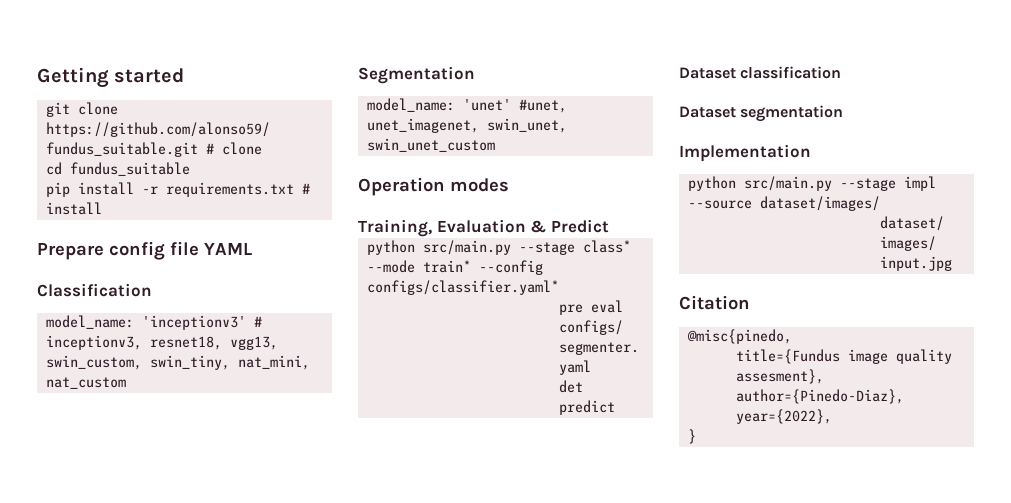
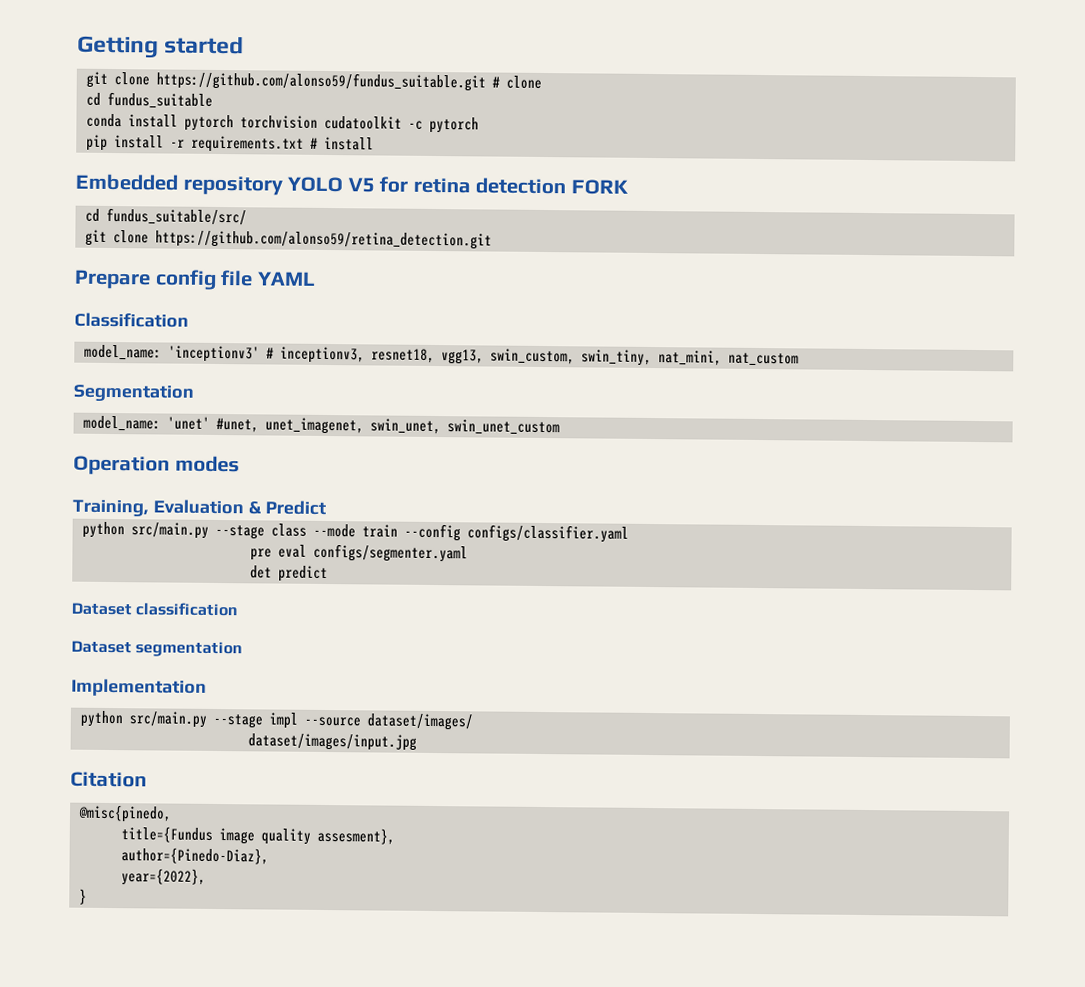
+ conda install pytorch torchvision cudatoolkit -c pytorch
+ Embedded repository YOLO V5 for retina detection FORK
+ cd fundus_suitable/src/
+ git clone https://github.com/alonso59/retina_detection.git
- python src/main.py --stage class* --mode train* --config configs/classifier.yaml*
+ python src/main.py --stage class --mode train --config configs/classifier.yaml

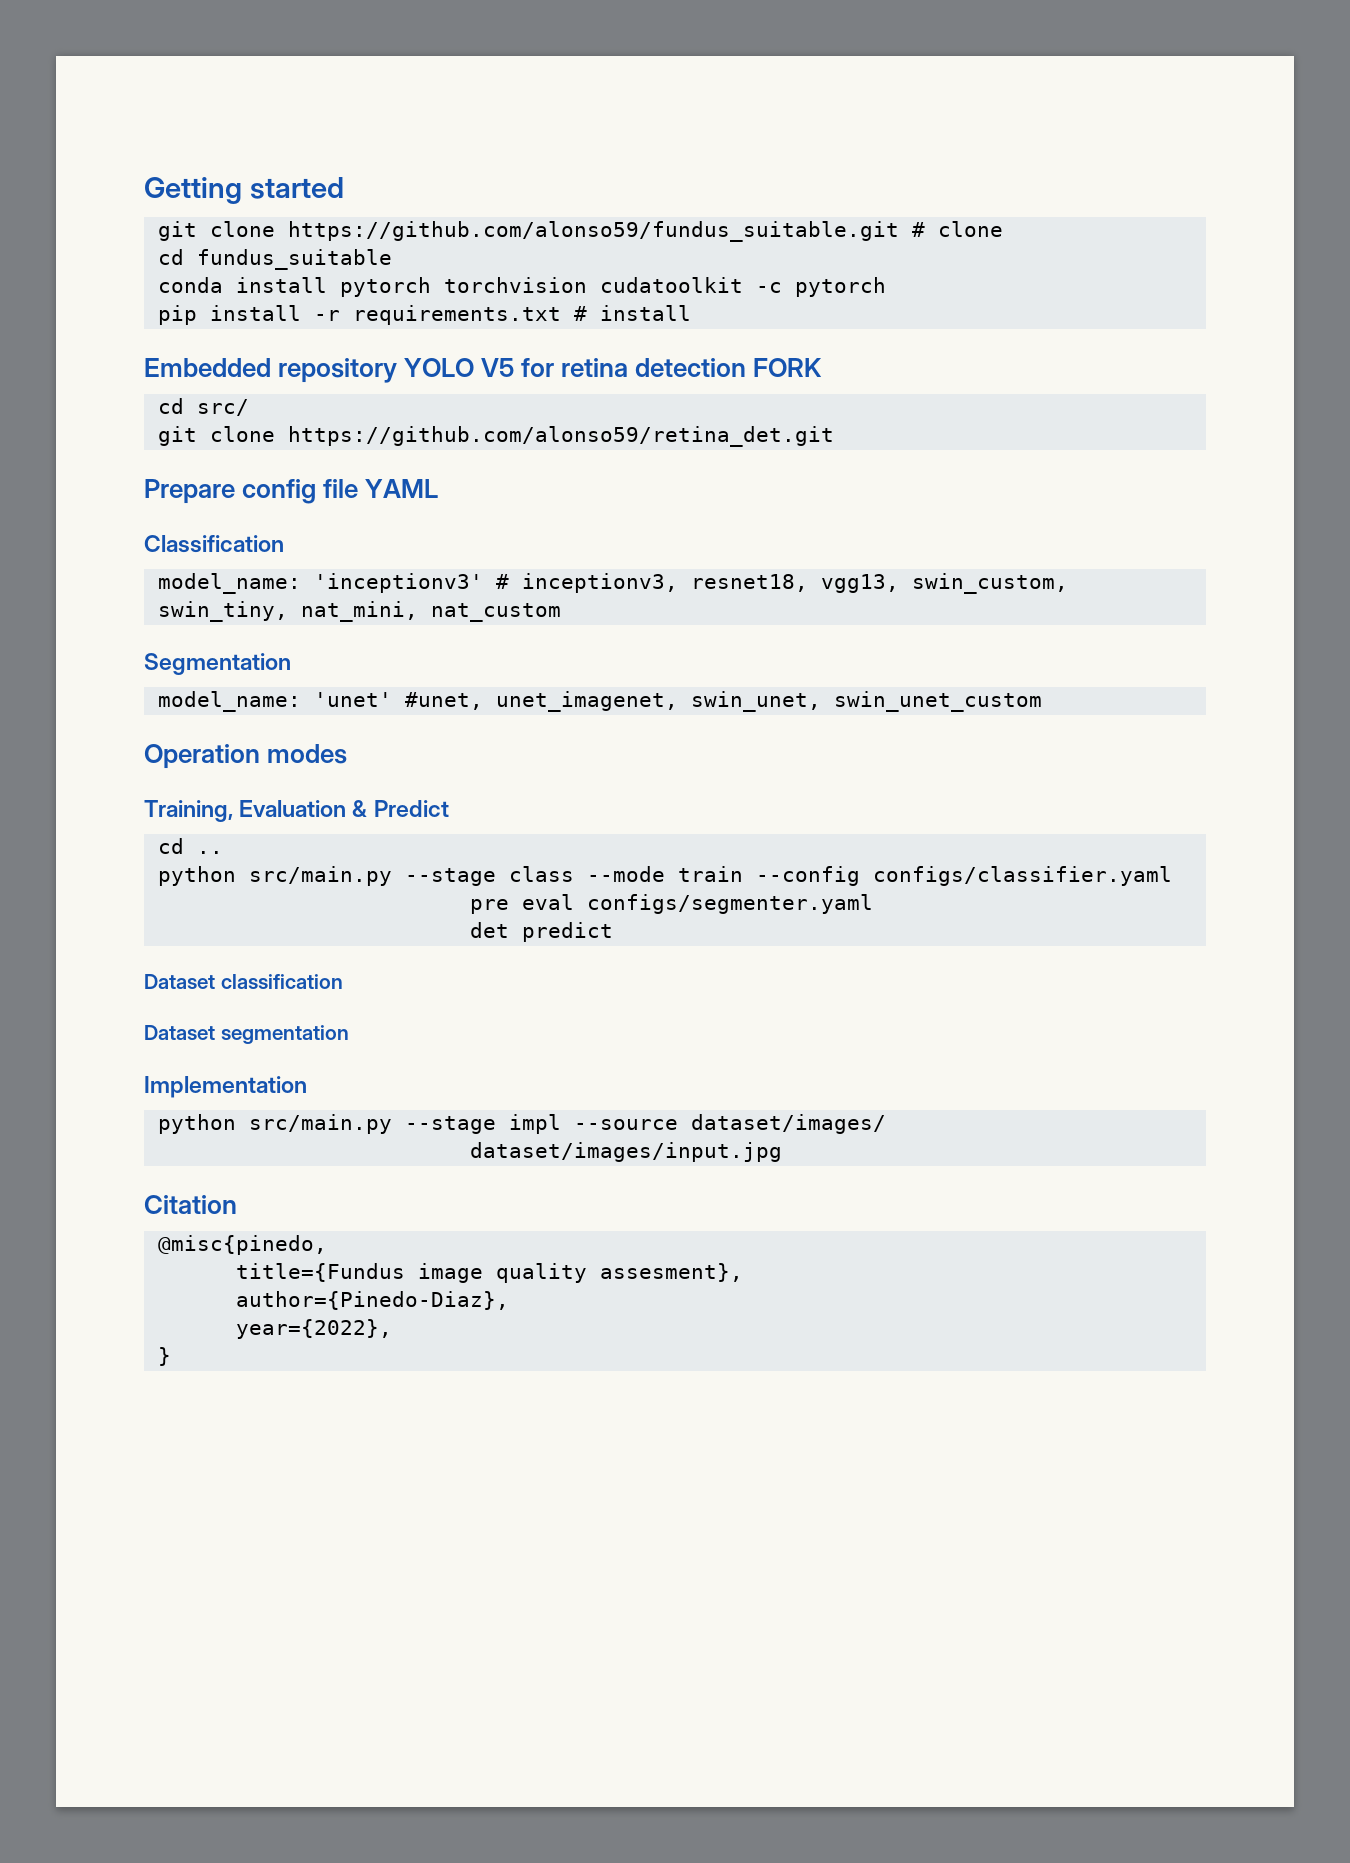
- cd fundus_suitable/src/
- git clone https://github.com/alonso59/retina_detection.git
+ cd src/
+ git clone https://github.com/alonso59/retina_det.git
+ cd ..

